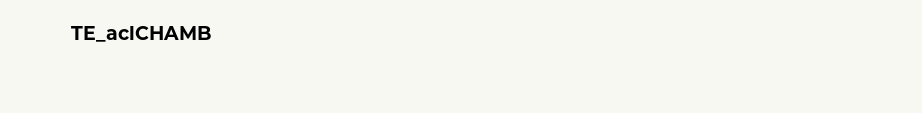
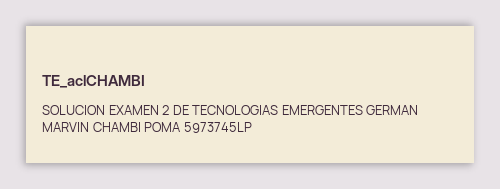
- TE_aclCHAMB
+ TE_aclCHAMBI
+ SOLUCION EXAMEN 2 DE TECNOLOGIAS EMERGENTES GERMAN MARVIN CHAMBI POMA 5973745LP

